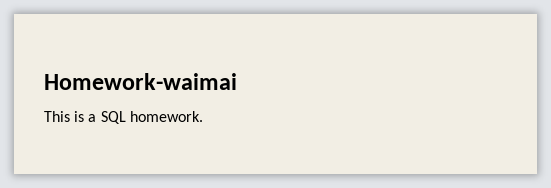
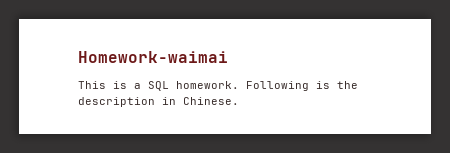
+ Following is the description in Chinese.

